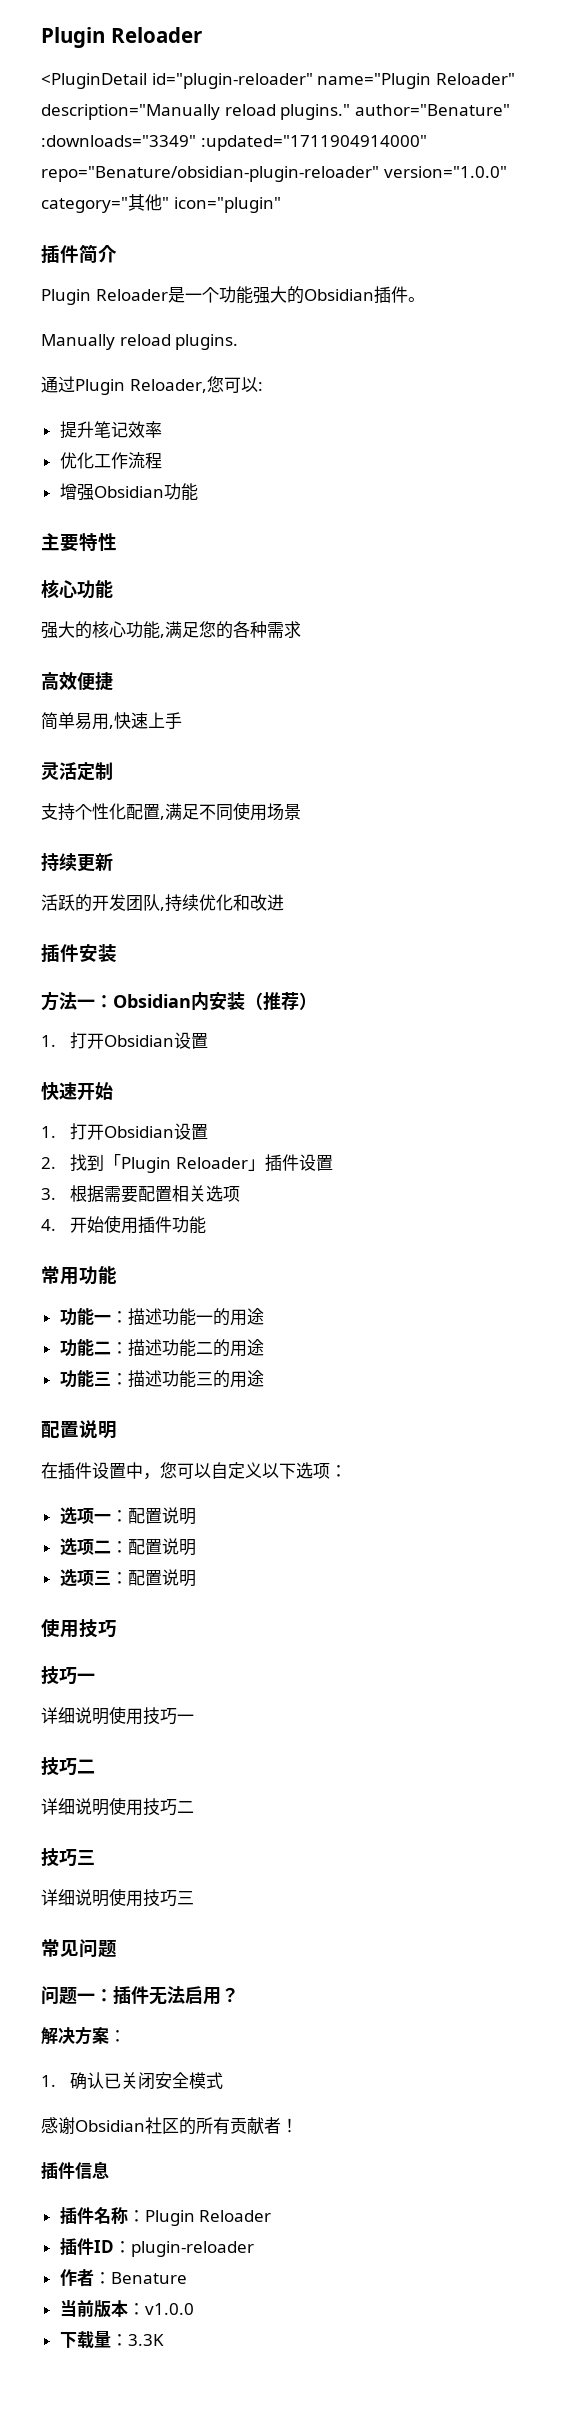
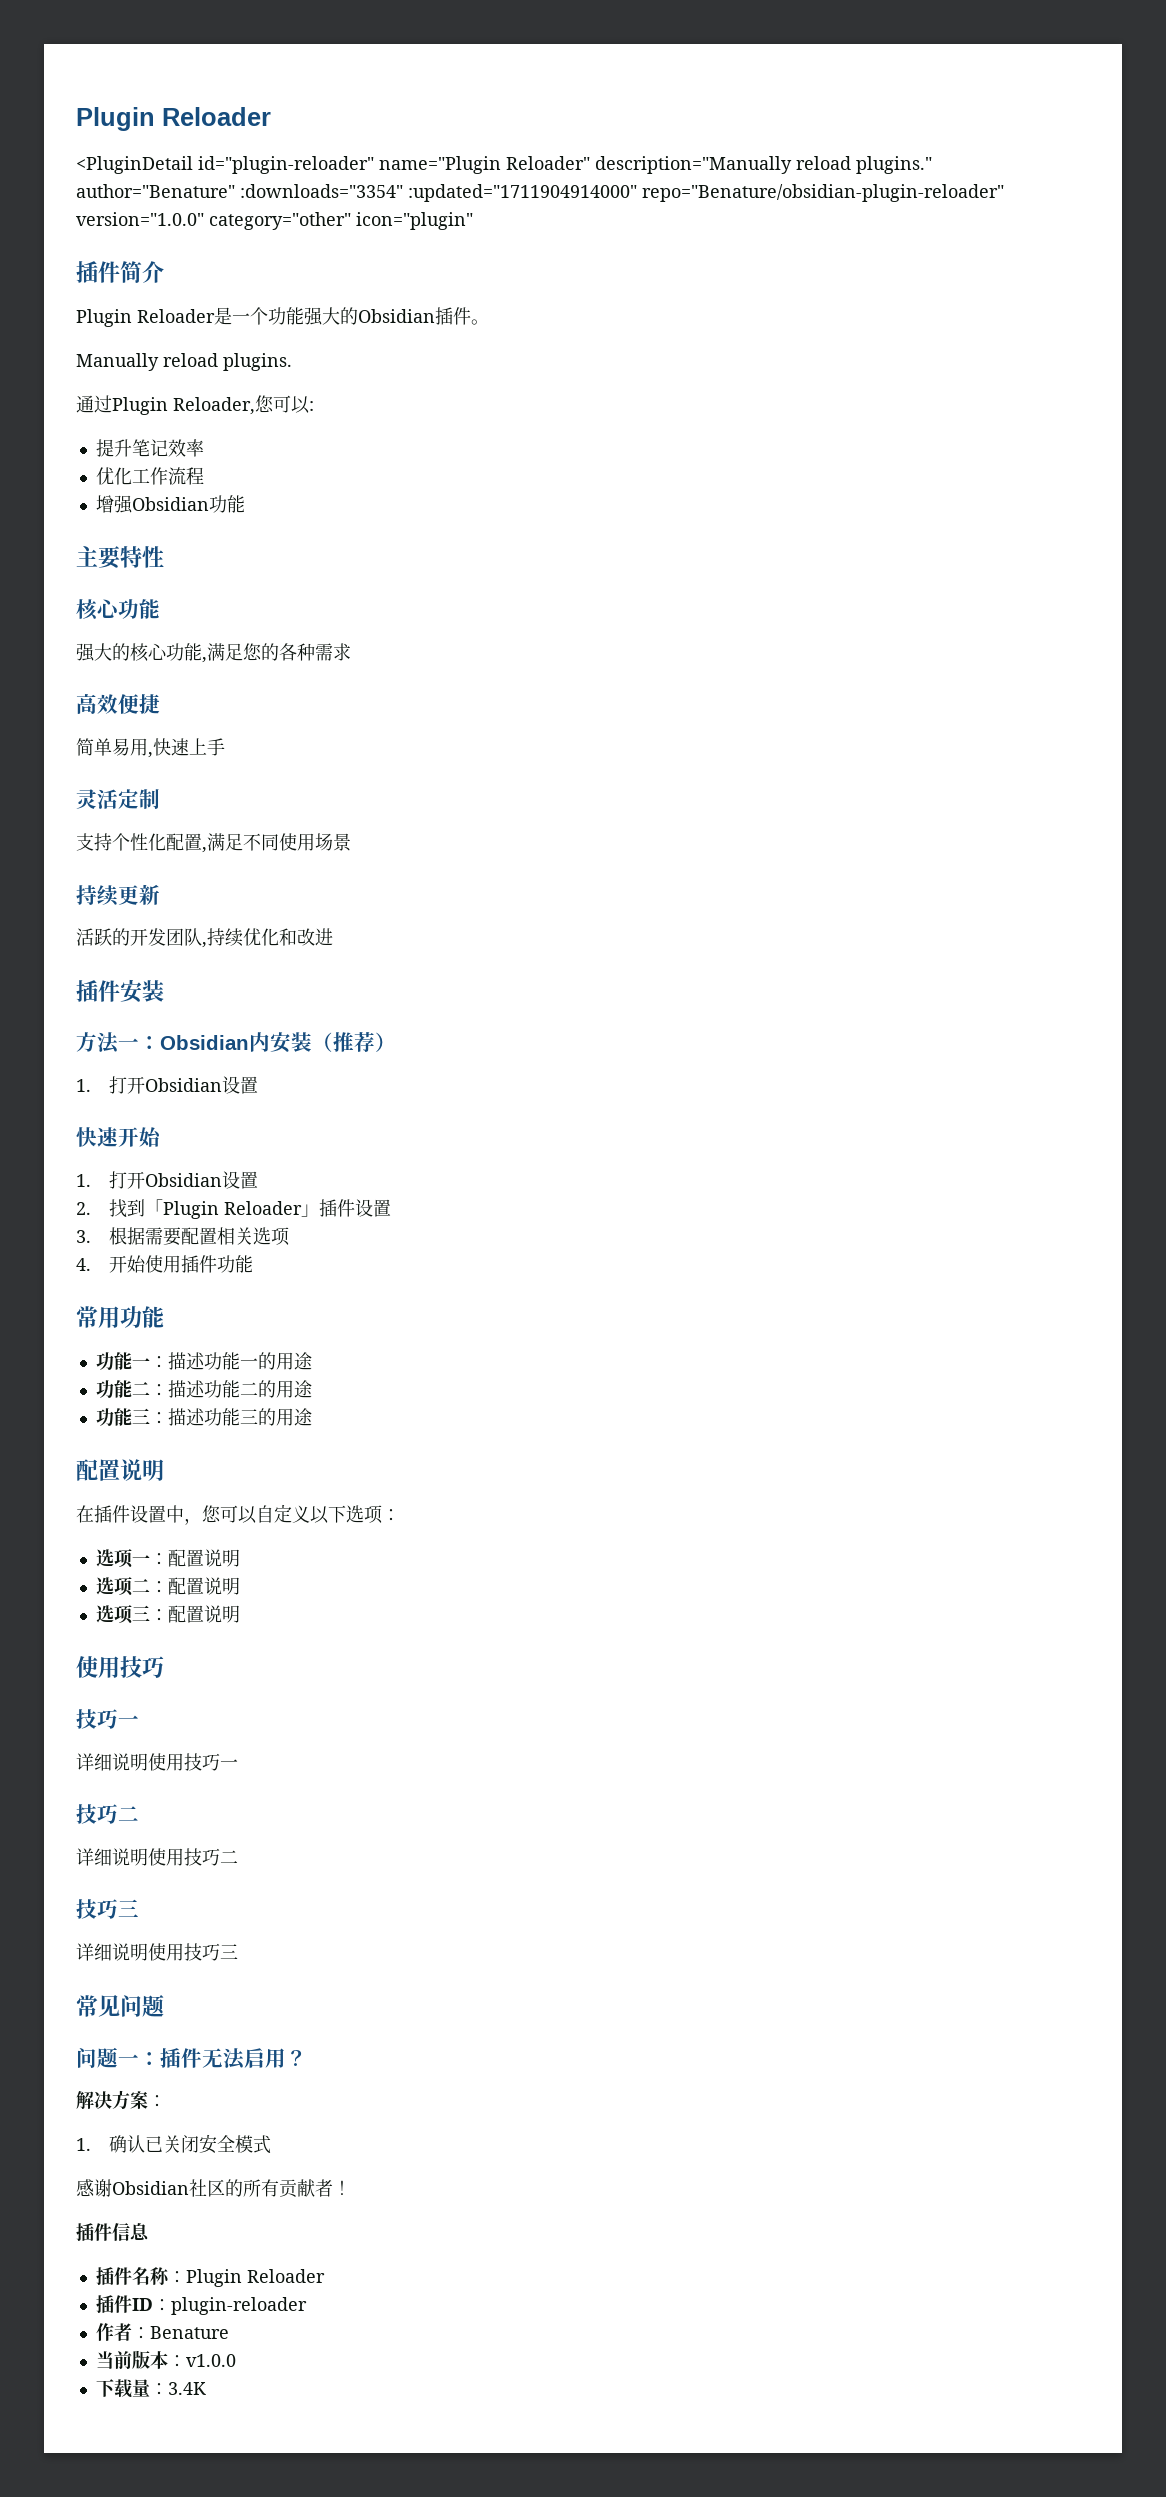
- <PluginDetail id="plugin-reloader" name="Plugin Reloader" description="Manually reload plugins." author="Benature" :downloads="3349" :updated="1711904914000" repo="Benature/obsidian-plugin-reloader" version="1.0.0" category="其他" icon="plugin"
+ <PluginDetail id="plugin-reloader" name="Plugin Reloader" description="Manually reload plugins." author="Benature" :downloads="3354" :updated="1711904914000" repo="Benature/obsidian-plugin-reloader" version="1.0.0" category="other" icon="plugin"
- 下载量：3.3K
+ 下载量：3.4K

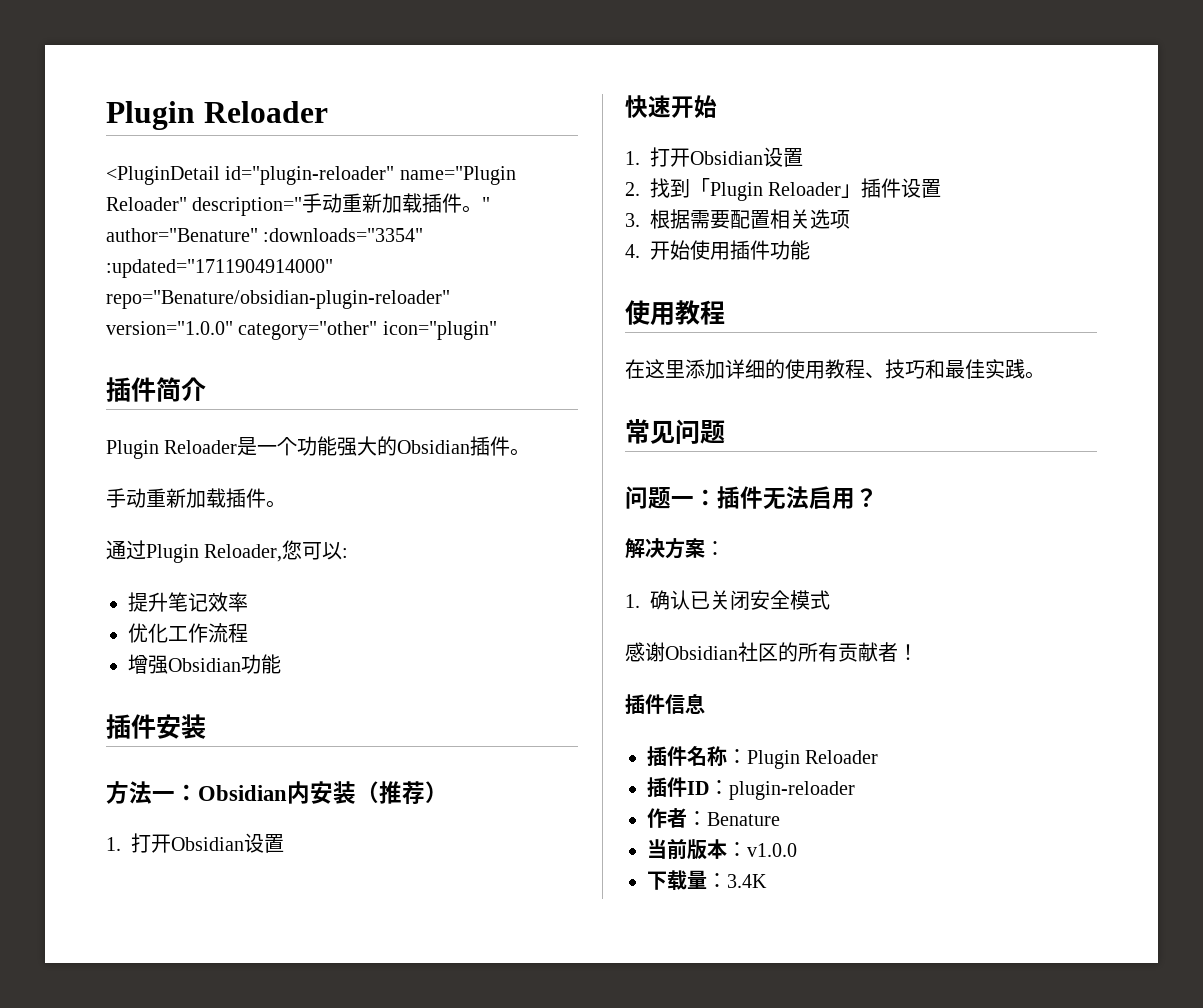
- <PluginDetail id="plugin-reloader" name="Plugin Reloader" description="Manually reload plugins." author="Benature" :downloads="3354" :updated="1711904914000" repo="Benature/obsidian-plugin-reloader" version="1.0.0" category="other" icon="plugin"
+ <PluginDetail id="plugin-reloader" name="Plugin Reloader" description="手动重新加载插件。" author="Benature" :downloads="3354" :updated="1711904914000" repo="Benature/obsidian-plugin-reloader" version="1.0.0" category="other" icon="plugin"
  Plugin Reloader是一个功能强大的Obsidian插件。
- Manually reload plugins.
+ 手动重新加载插件。
- 主要特性
- 核心功能
- 强大的核心功能,满足您的各种需求
- 高效便捷
- 简单易用,快速上手
- 灵活定制
- 支持个性化配置,满足不同使用场景
- 持续更新
- 活跃的开发团队,持续优化和改进
  4.开始使用插件功能
- 常用功能
- 功能一：描述功能一的用途
- 功能二：描述功能二的用途
- 功能三：描述功能三的用途
- 配置说明
- 在插件设置中，您可以自定义以下选项：
- 选项一：配置说明
- 选项二：配置说明
- 选项三：配置说明
- 使用技巧
- 技巧一
- 详细说明使用技巧一
- 技巧二
- 详细说明使用技巧二
- 技巧三
- 详细说明使用技巧三
+ 使用教程
+ 在这里添加详细的使用教程、技巧和最佳实践。

